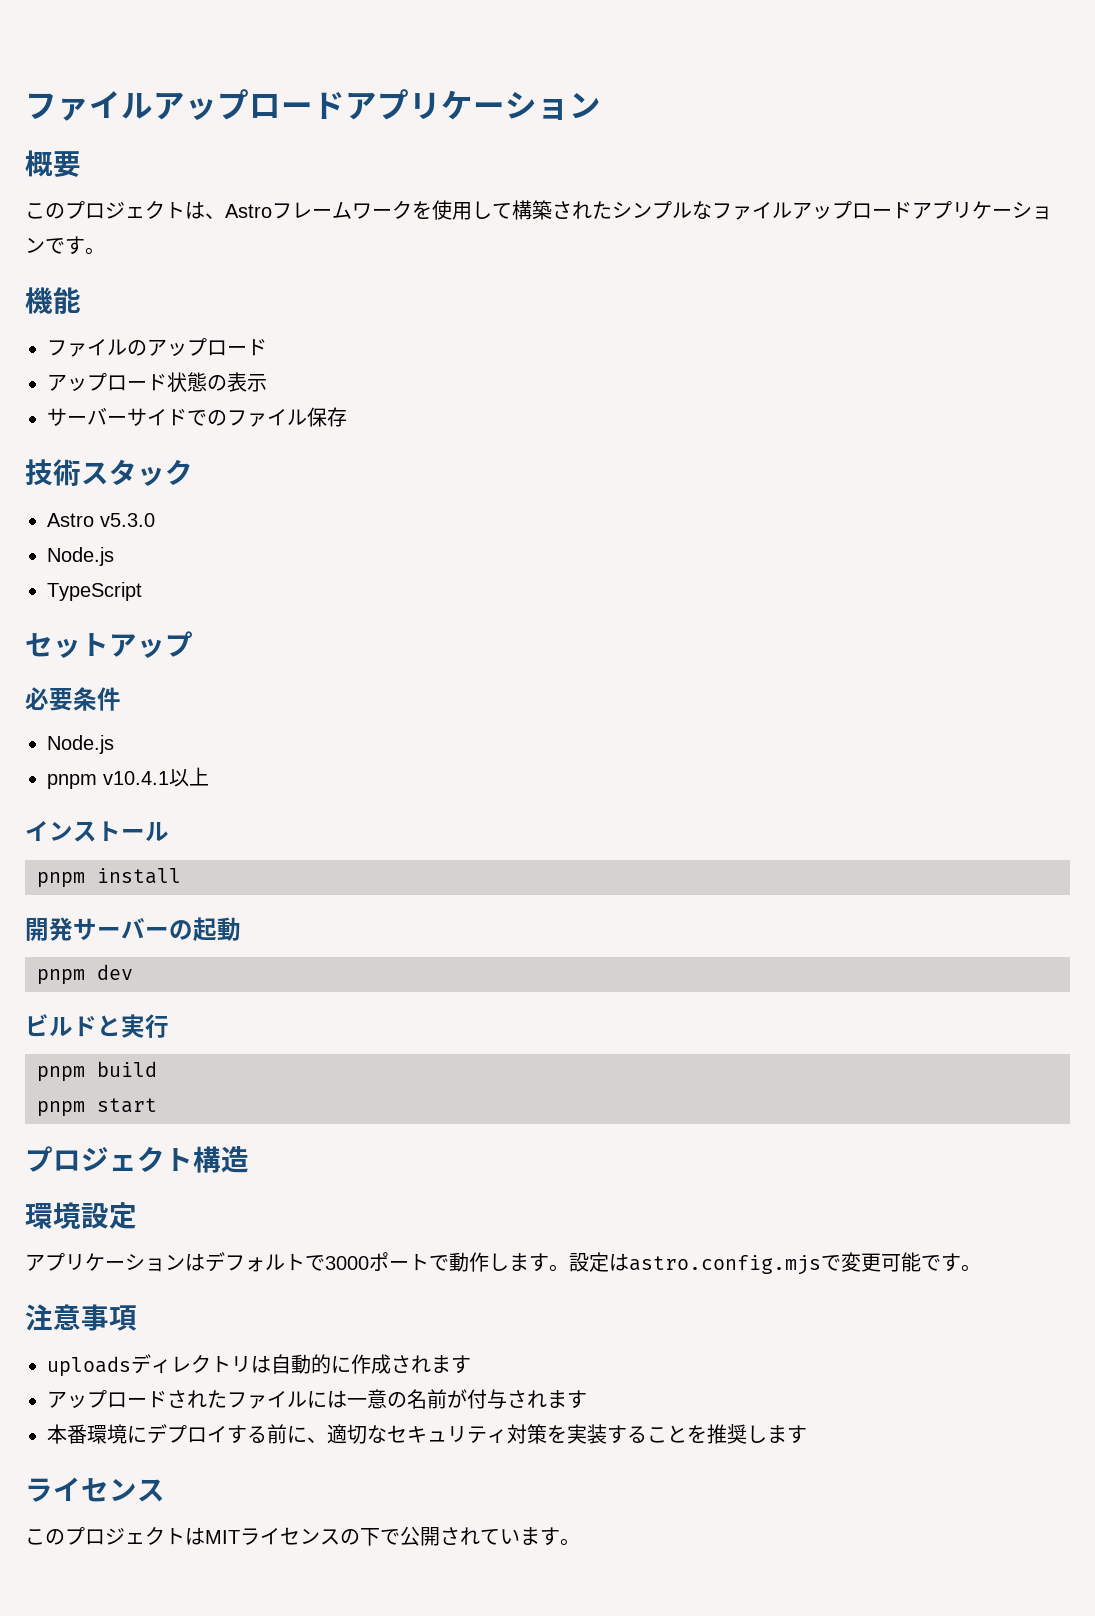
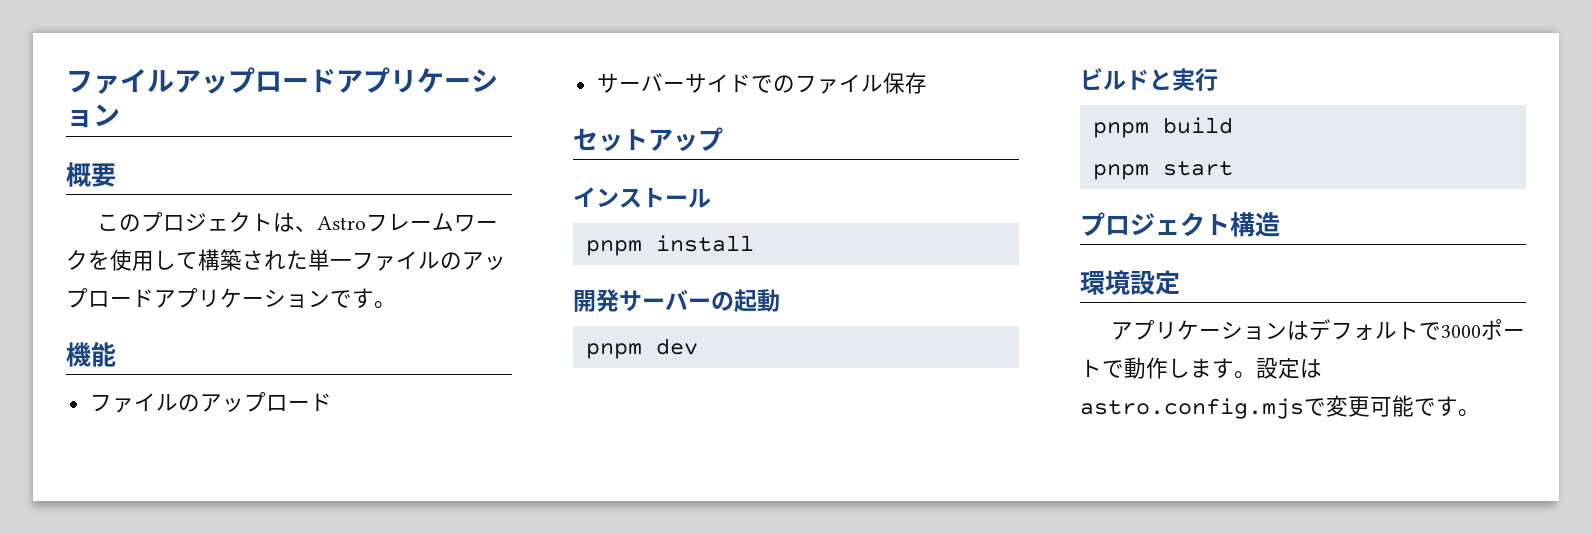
- このプロジェクトは、Astroフレームワークを使用して構築されたシンプルなファイルアップロードアプリケーションです。
+ このプロジェクトは、Astroフレームワークを使用して構築された単一ファイルのアップロードアプリケーションです。
- アップロード状態の表示
- 技術スタック
- Astro v5.3.0
- Node.js
- TypeScript
  セットアップ
- 必要条件
- Node.js
- pnpm v10.4.1以上
- 注意事項
- uploadsディレクトリは自動的に作成されます
- アップロードされたファイルには一意の名前が付与されます
- 本番環境にデプロイする前に、適切なセキュリティ対策を実装することを推奨します
- ライセンス
- このプロジェクトはMITライセンスの下で公開されています。

